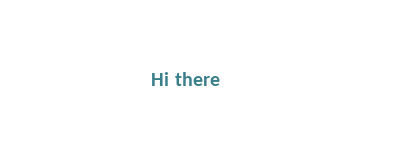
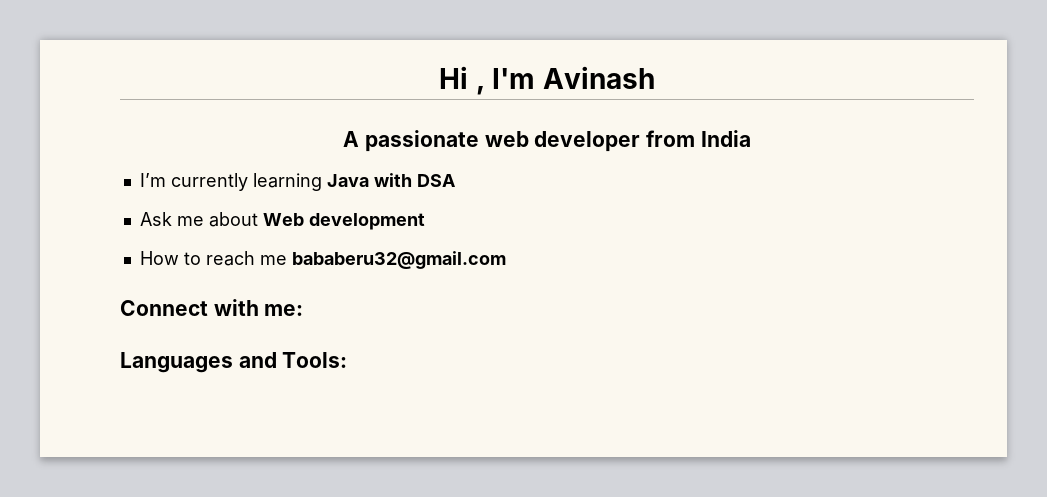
- Hi there
+ Hi , I'm Avinash
+ A passionate web developer from India
+ I’m currently learning Java with DSA
+ Ask me about Web development
+ How to reach me bababeru32@gmail.com
+ Connect with me:
+ Languages and Tools:

